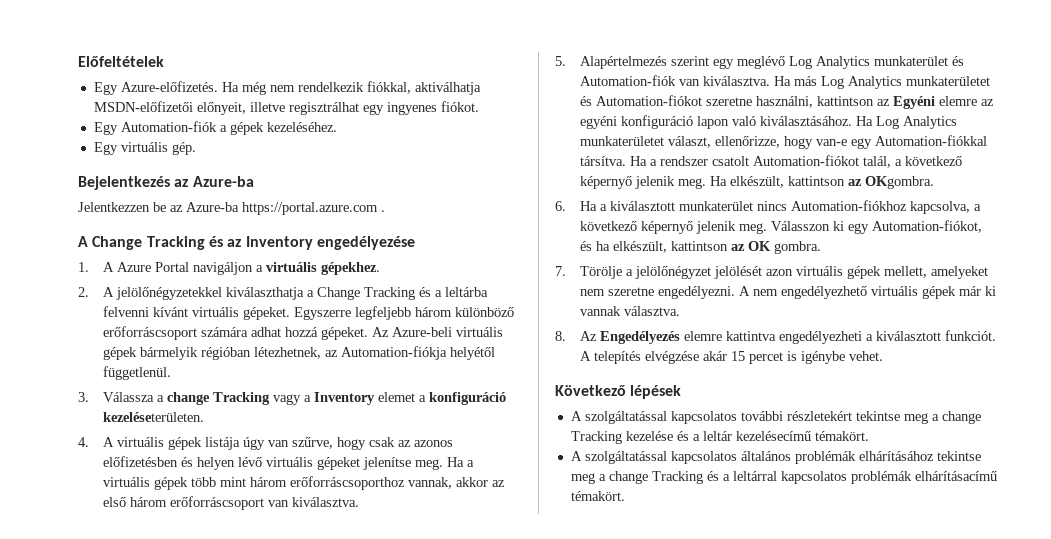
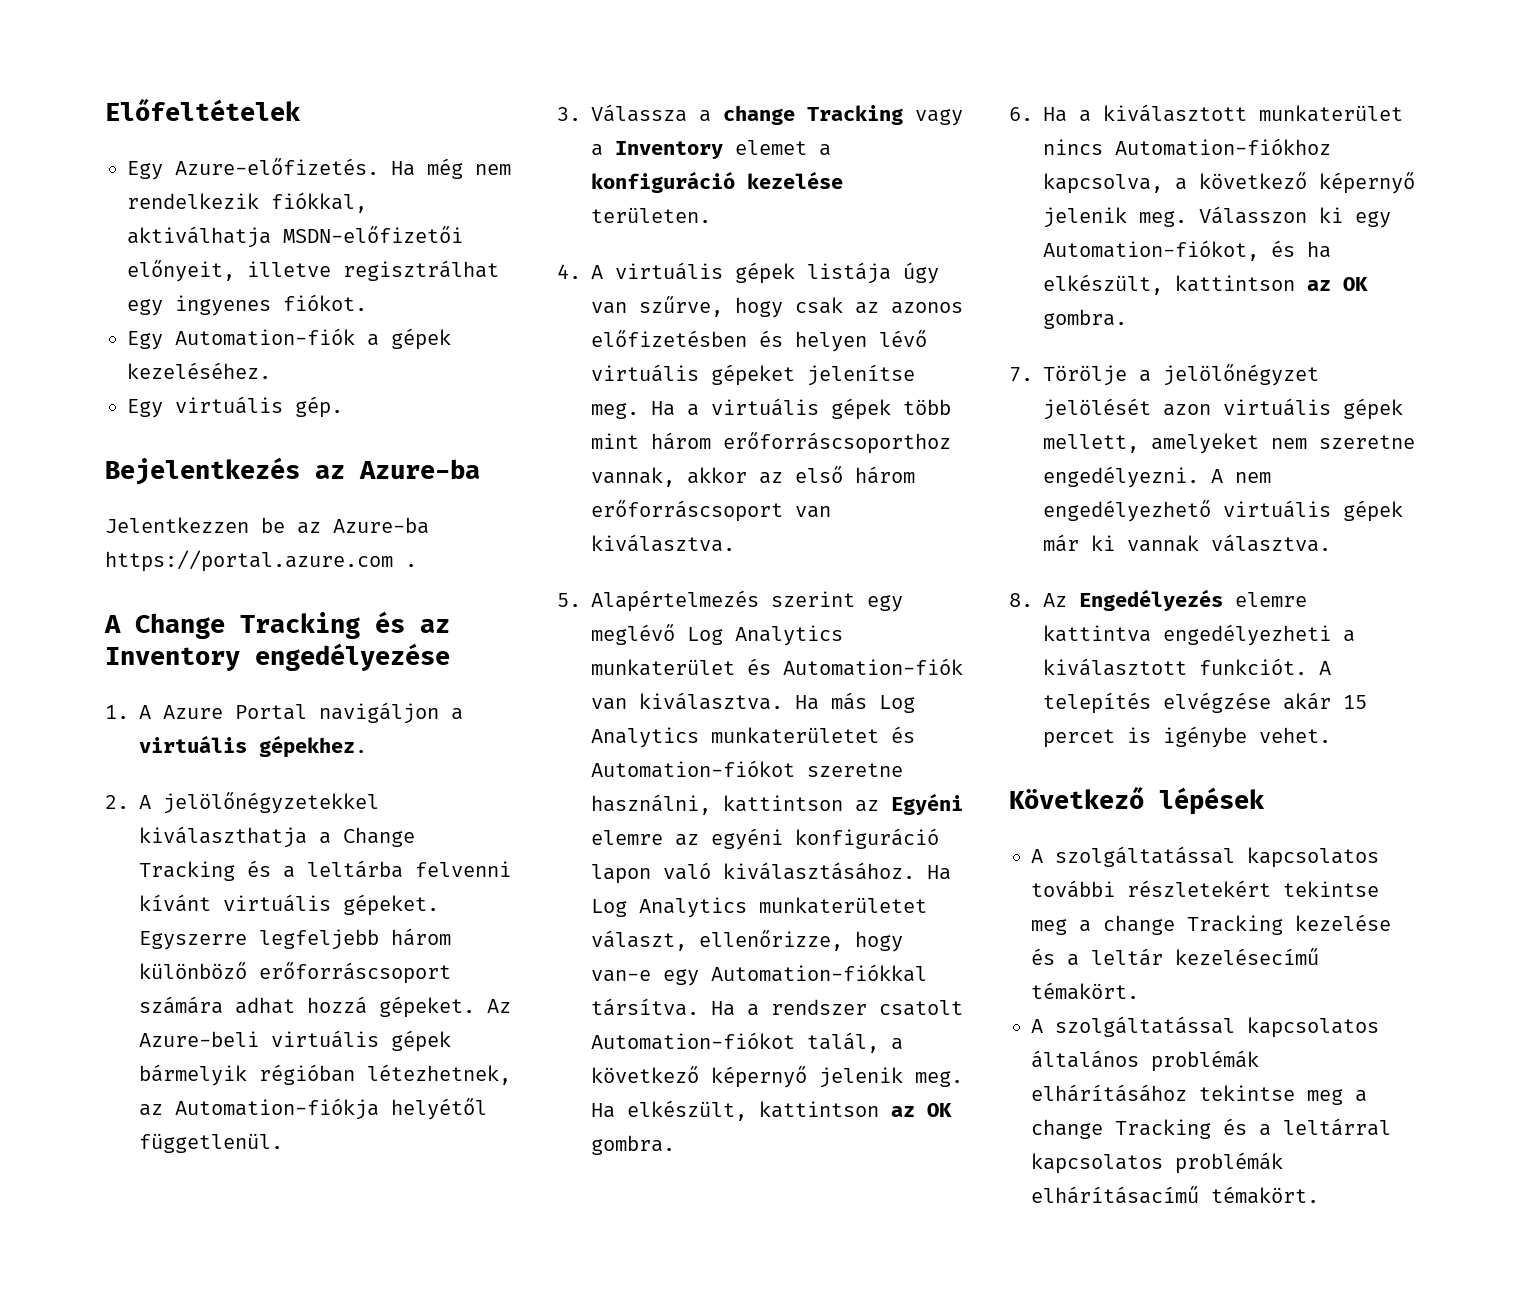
- 3. Válassza a change Tracking vagy a Inventory elemet a konfiguráció kezeléseterületen.
+ 3. Válassza a change Tracking vagy a Inventory elemet a konfiguráció kezelése területen.
- Ha elkészült, kattintson az OKgombra.
+ Ha elkészült, kattintson az OK gombra.

